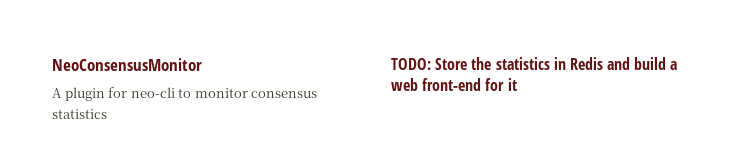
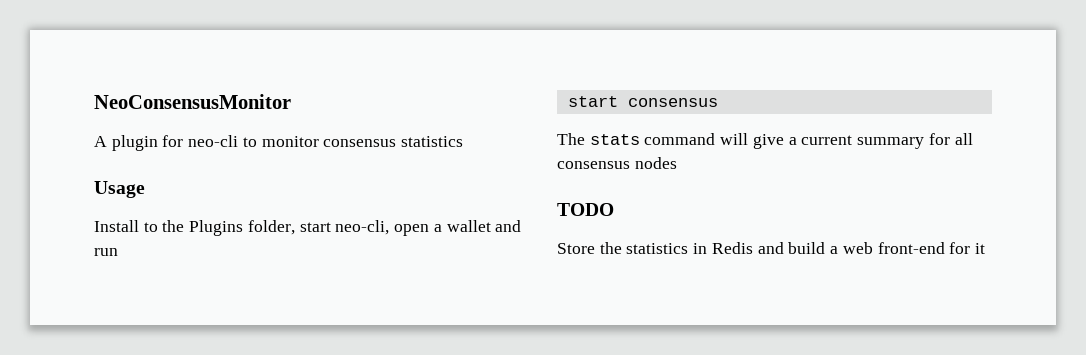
- TODO: Store the statistics in Redis and build a web front-end for it
+ Usage
+ Install to the Plugins folder, start neo-cli, open a wallet and run
+ start consensus
+ The stats command will give a current summary for all consensus nodes
+ TODO
+ Store the statistics in Redis and build a web front-end for it

